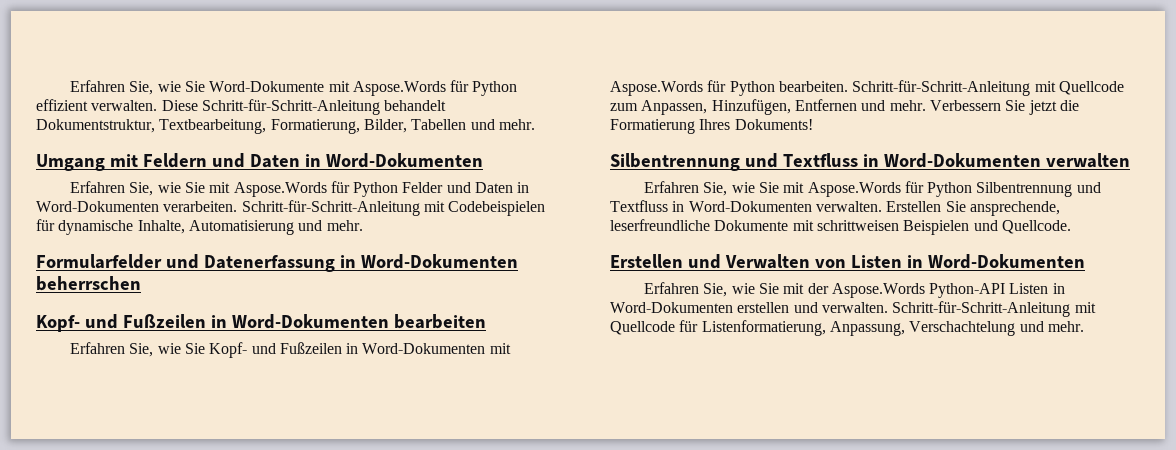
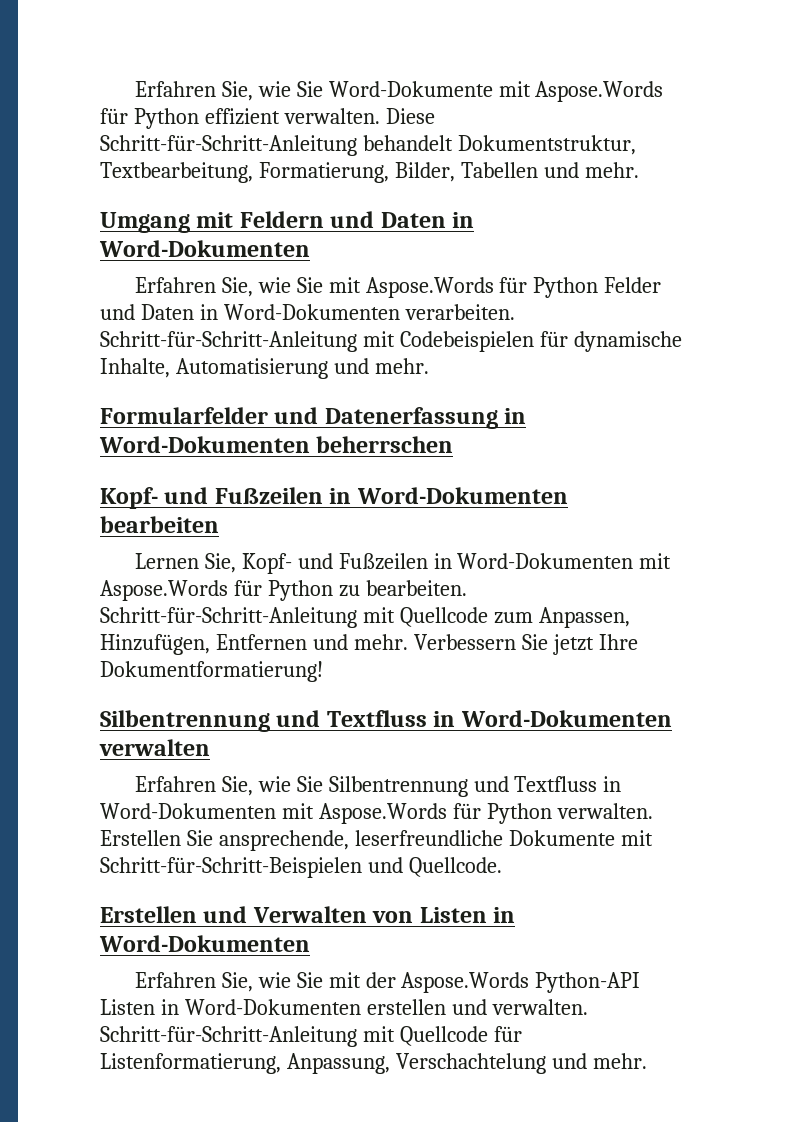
- Erfahren Sie, wie Sie Kopf- und Fußzeilen in Word-Dokumenten mit Aspose.Words für Python bearbeiten.
+ Lernen Sie, Kopf- und Fußzeilen in Word-Dokumenten mit Aspose.Words für Python zu bearbeiten.
- Verbessern Sie jetzt die Formatierung Ihres Dokuments!
+ Verbessern Sie jetzt Ihre Dokumentformatierung!
- Erfahren Sie, wie Sie mit Aspose.Words für Python Silbentrennung und Textfluss in Word-Dokumenten verwalten.
+ Erfahren Sie, wie Sie Silbentrennung und Textfluss in Word-Dokumenten mit Aspose.Words für Python verwalten.
- Erstellen Sie ansprechende, leserfreundliche Dokumente mit schrittweisen Beispielen und Quellcode.
+ Erstellen Sie ansprechende, leserfreundliche Dokumente mit Schritt-für-Schritt-Beispielen und Quellcode.

